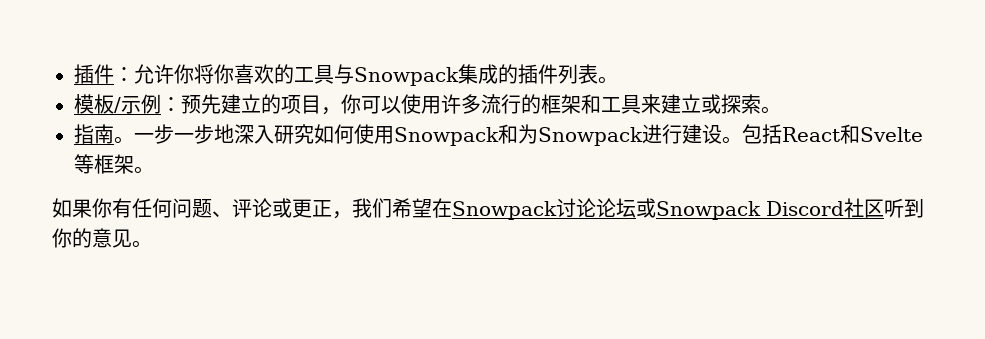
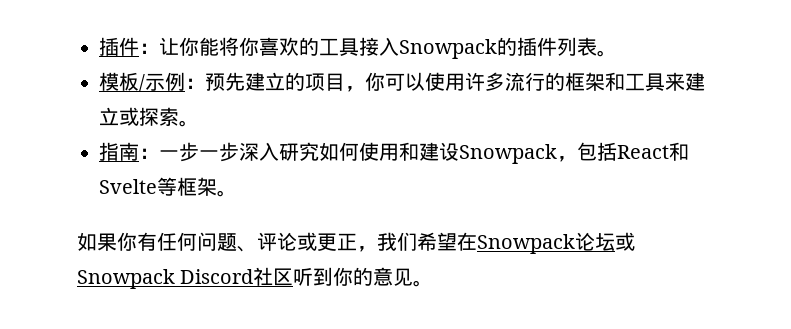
- 插件：允许你将你喜欢的工具与Snowpack集成的插件列表。
+ 插件：让你能将你喜欢的工具接入Snowpack的插件列表。
- 指南。一步一步地深入研究如何使用Snowpack和为Snowpack进行建设。包括React和Svelte等框架。
+ 指南：一步一步深入研究如何使用和建设Snowpack，包括React和Svelte等框架。
- 如果你有任何问题、评论或更正，我们希望在Snowpack讨论论坛或Snowpack Discord社区听到你的意见。
+ 如果你有任何问题、评论或更正，我们希望在Snowpack论坛或Snowpack Discord社区听到你的意见。

